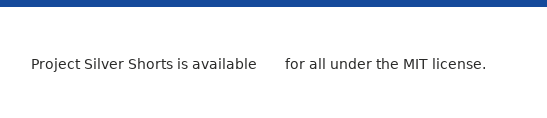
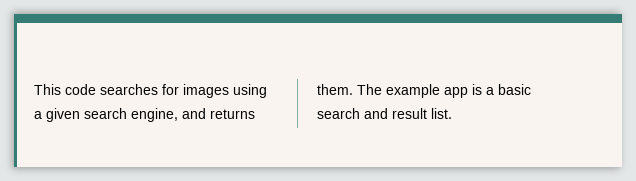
- Project Silver Shorts is available for all under the MIT license.
+ This code searches for images using a given search engine, and returns them. The example app is a basic search and result list.

